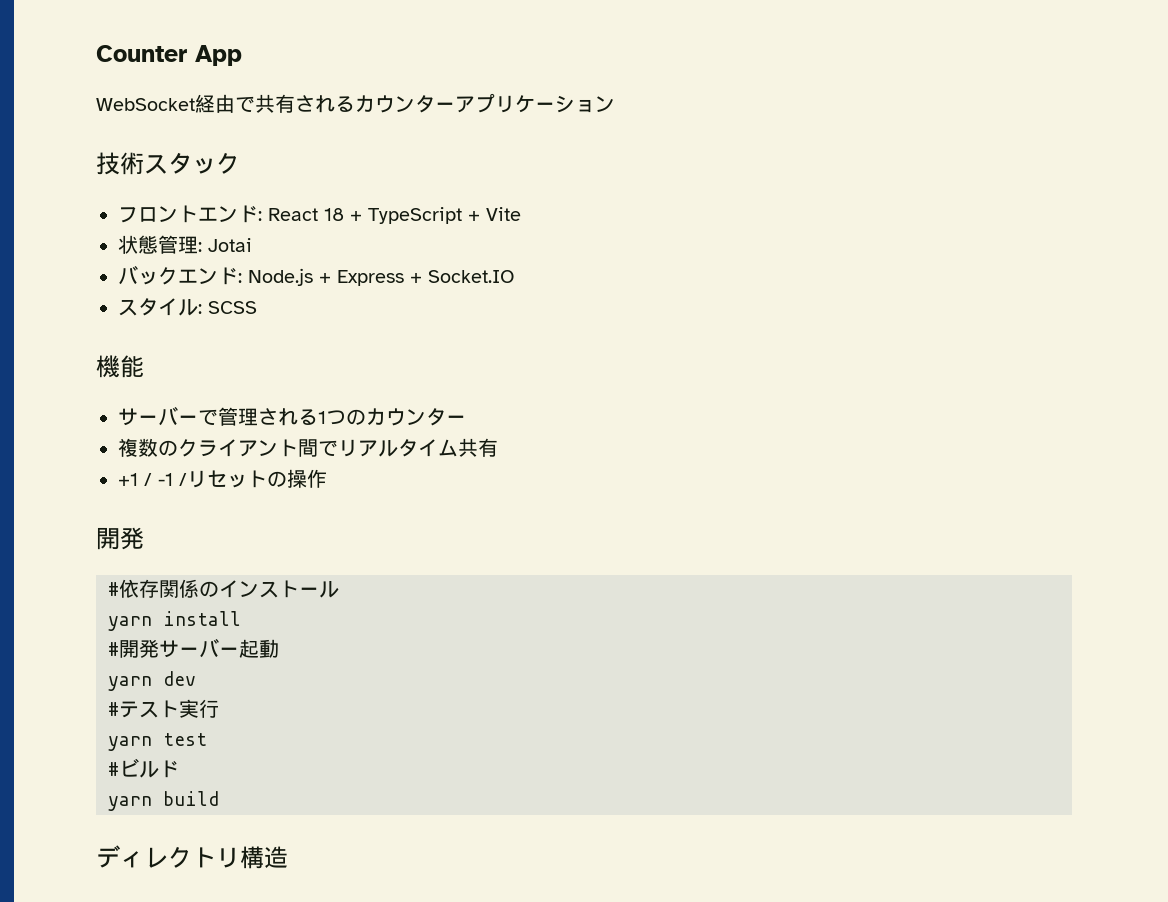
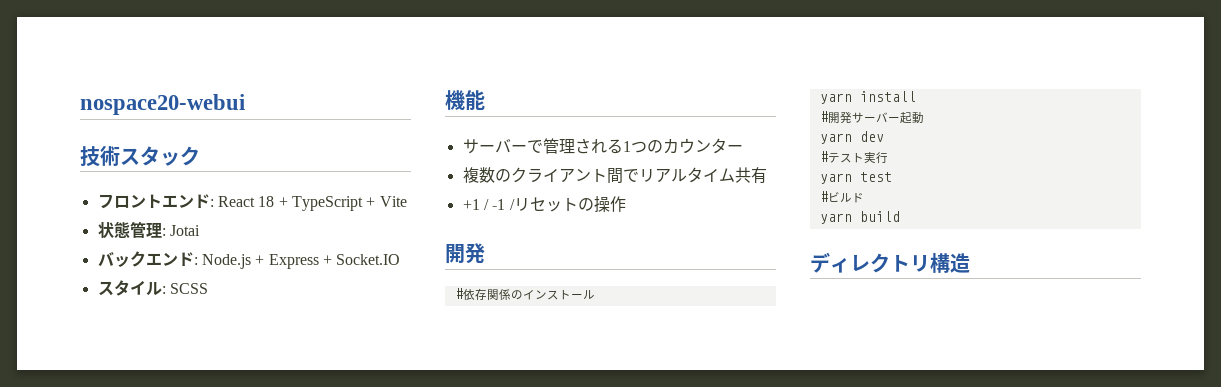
- Counter App
- WebSocket経由で共有されるカウンターアプリケーション
+ nospace20-webui

